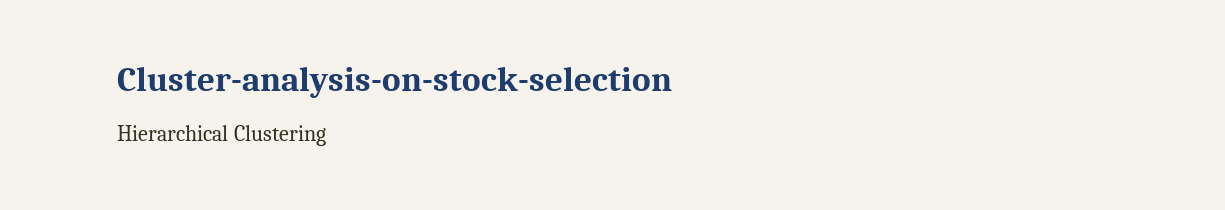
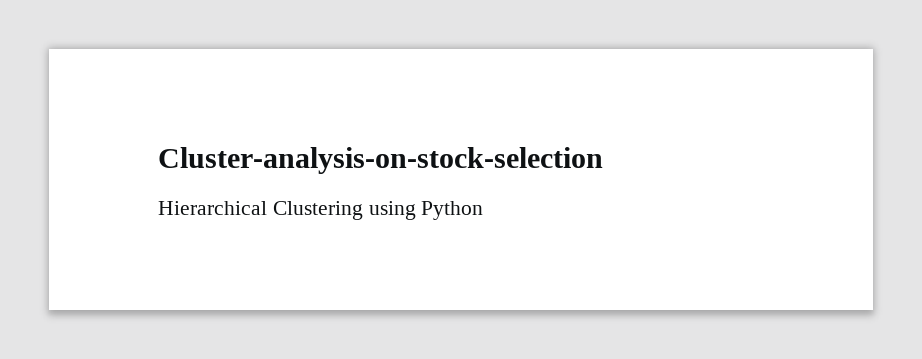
- Hierarchical Clustering
+ Hierarchical Clustering using Python

